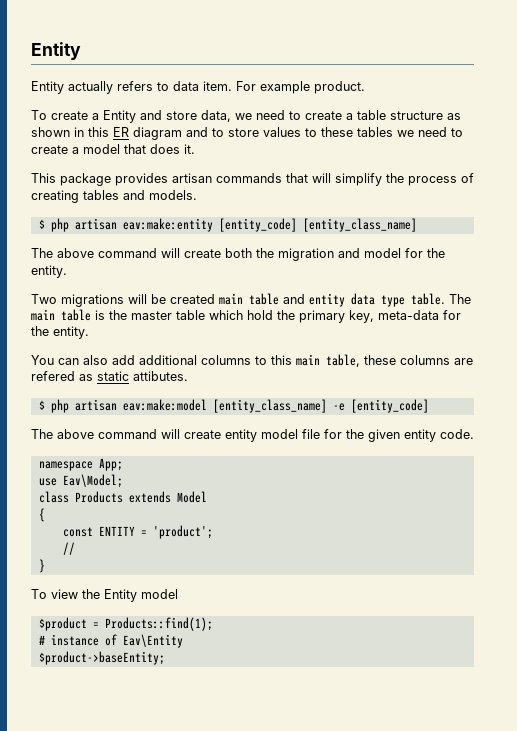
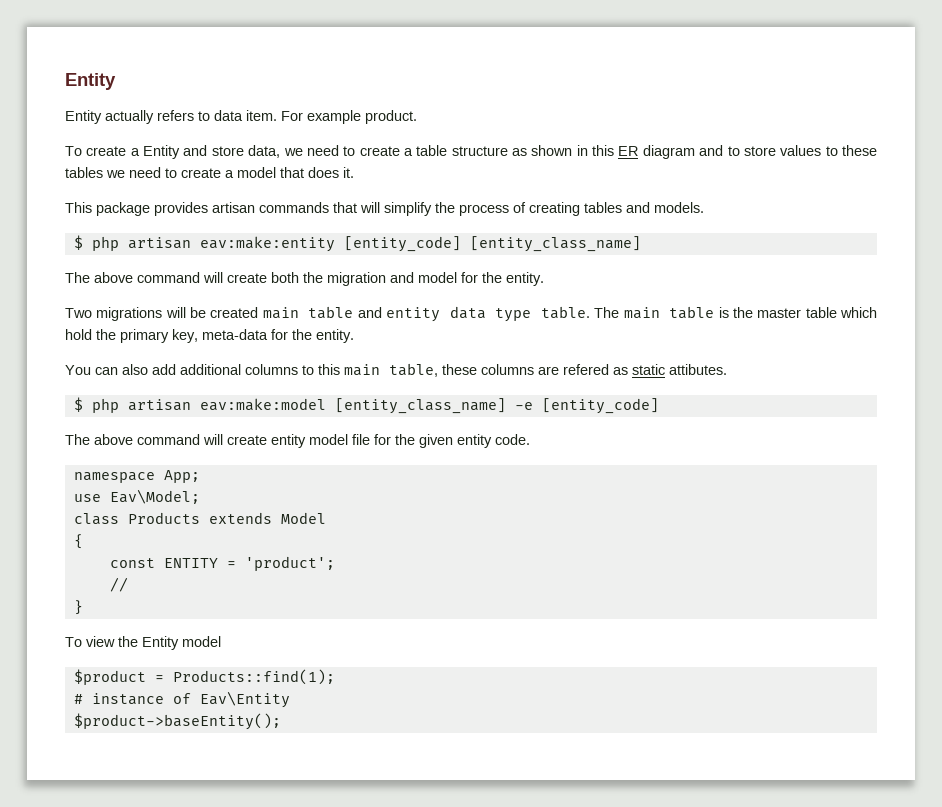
- $product->baseEntity;
+ $product->baseEntity();

